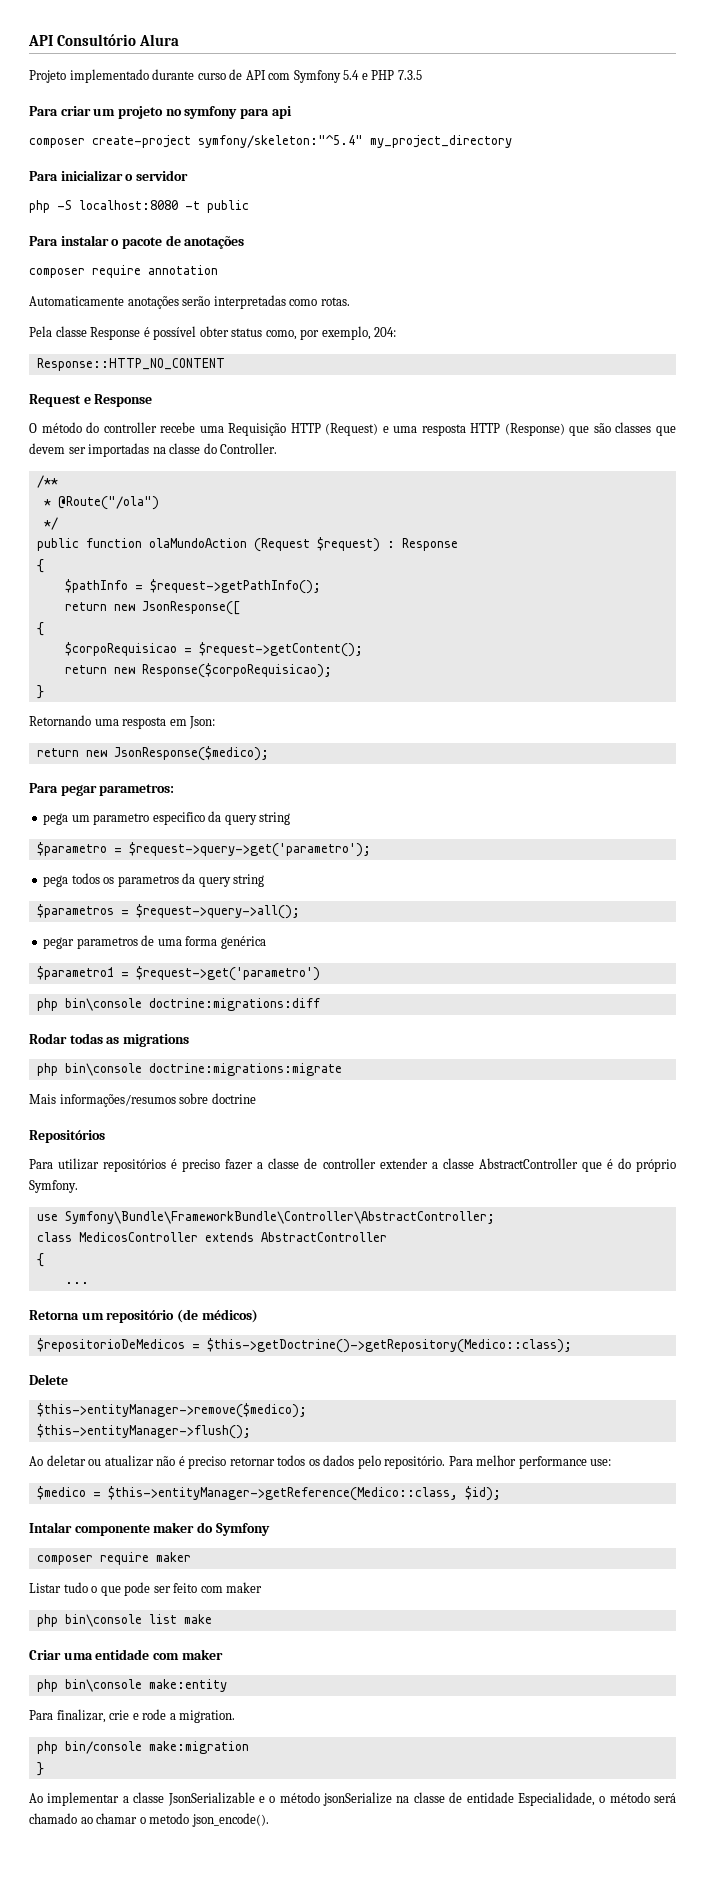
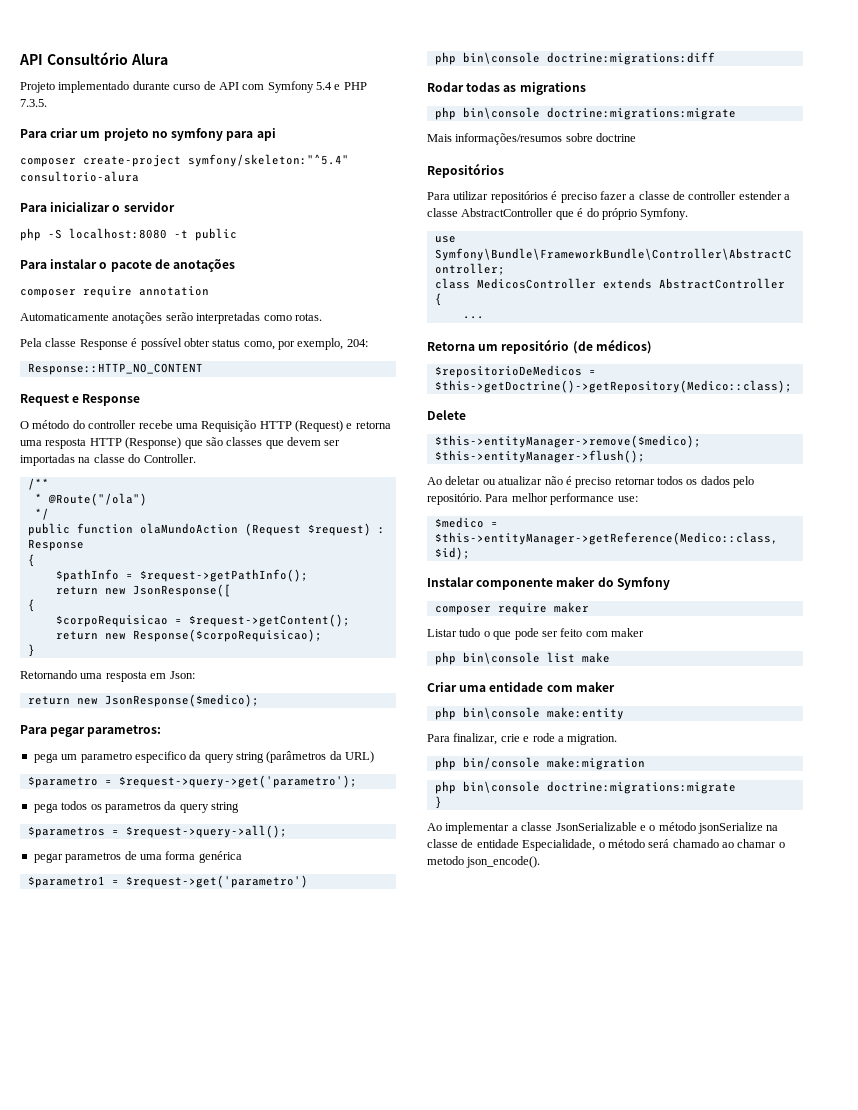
- Projeto implementado durante curso de API com Symfony 5.4 e PHP 7.3.5
+ Projeto implementado durante curso de API com Symfony 5.4 e PHP 7.3.5.
- composer create-project symfony/skeleton:"^5.4" my_project_directory
+ composer create-project symfony/skeleton:"^5.4" consultorio-alura
- O método do controller recebe uma Requisição HTTP (Request) e uma resposta HTTP (Response) que são classes que devem ser importadas na classe do Controller.
+ O método do controller recebe uma Requisição HTTP (Request) e retorna uma resposta HTTP (Response) que são classes que devem ser importadas na classe do Controller.
- pega um parametro especifico da query string
+ pega um parametro especifico da query string (parâmetros da URL)
- Para utilizar repositórios é preciso fazer a classe de controller extender a classe AbstractController que é do próprio Symfony.
+ Para utilizar repositórios é preciso fazer a classe de controller estender a classe AbstractController que é do próprio Symfony.
- Intalar componente maker do Symfony
+ Instalar componente maker do Symfony
  php bin/console make:migration
+ php bin\console doctrine:migrations:migrate

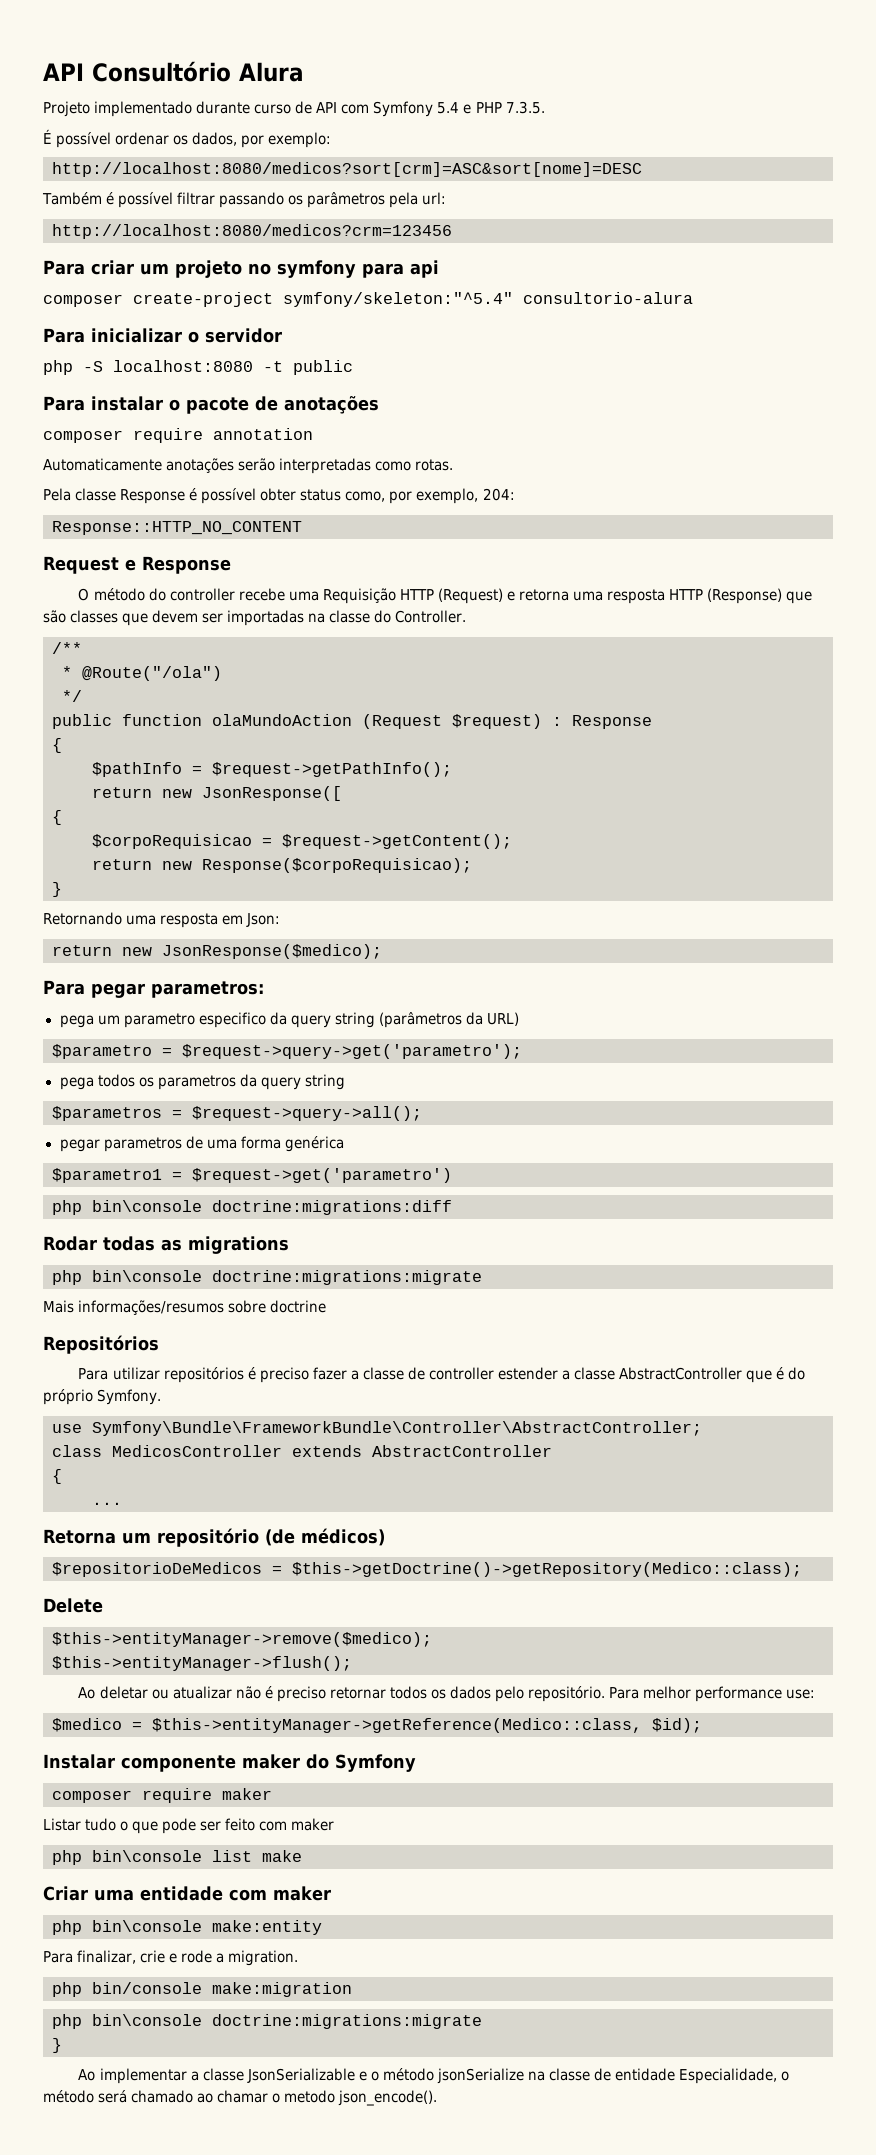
+ É possível ordenar os dados, por exemplo:
+ http://localhost:8080/medicos?sort[crm]=ASC&sort[nome]=DESC
+ Também é possível filtrar passando os parâmetros pela url:
+ http://localhost:8080/medicos?crm=123456

